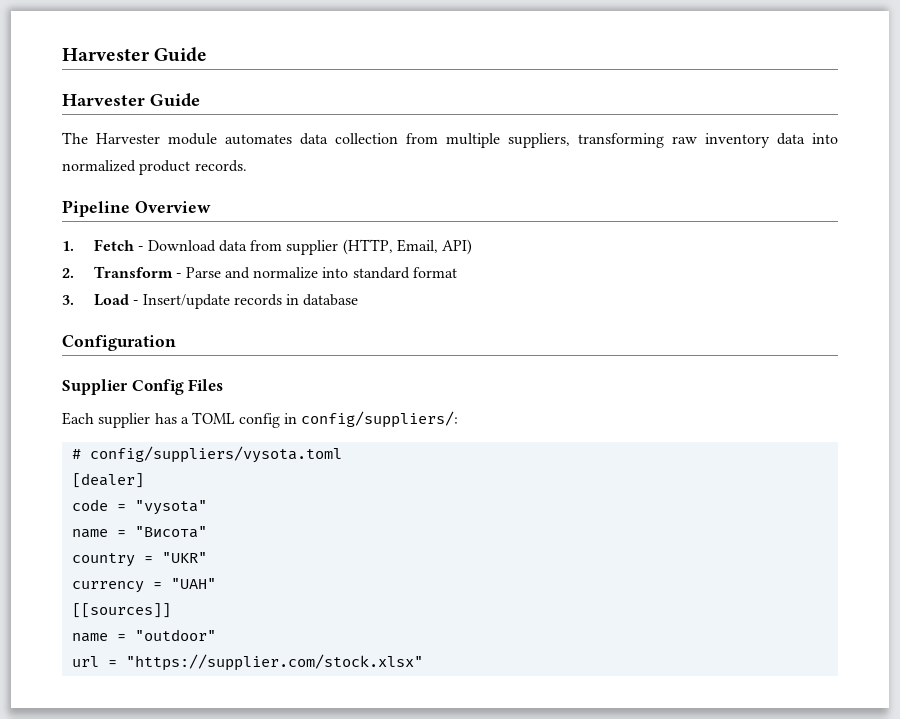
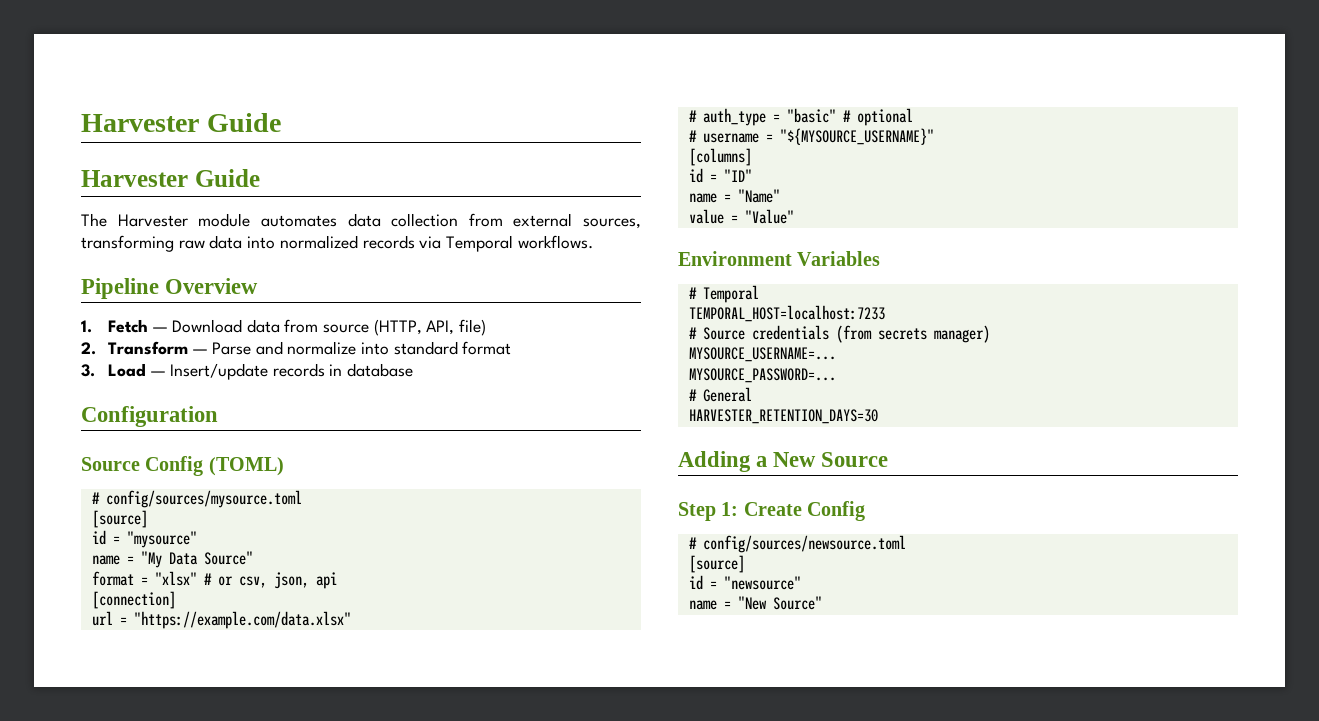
- The Harvester module automates data collection from multiple suppliers, transforming raw inventory data into normalized product records.
+ The Harvester module automates data collection from external sources, transforming raw data into normalized records via Temporal workflows.
- 1. Fetch - Download data from supplier (HTTP, Email, API)
+ 1. Fetch — Download data from source (HTTP, API, file)
- 2. Transform - Parse and normalize into standard format
+ 2. Transform — Parse and normalize into standard format
- 3. Load - Insert/update records in database
+ 3. Load — Insert/update records in database
- Supplier Config Files
- Each supplier has a TOML config in config/suppliers/:
- # config/suppliers/vysota.toml
- [dealer]
- code = "vysota"
- name = "Висота"
- country = "UKR"
- currency = "UAH"
- [[sources]]
- name = "outdoor"
- url = "https://supplier.com/stock.xlsx"
+ Source Config (TOML)
+ # config/sources/mysource.toml
+ [source]
+ id = "mysource"
+ name = "My Data Source"
+ format = "xlsx" # or csv, json, api
+ [connection]
+ url = "https://example.com/data.xlsx"
+ # auth_type = "basic" # optional
+ # username = "${MYSOURCE_USERNAME}"
+ [columns]
+ id = "ID"
+ name = "Name"
+ value = "Value"
+ Environment Variables
+ # Temporal
+ TEMPORAL_HOST=localhost:7233
+ # Source credentials (from secrets manager)
+ MYSOURCE_USERNAME=...
+ MYSOURCE_PASSWORD=...
+ # General
+ HARVESTER_RETENTION_DAYS=30
+ Adding a New Source
+ Step 1: Create Config
+ # config/sources/newsource.toml
+ [source]
+ id = "newsource"
+ name = "New Source"

